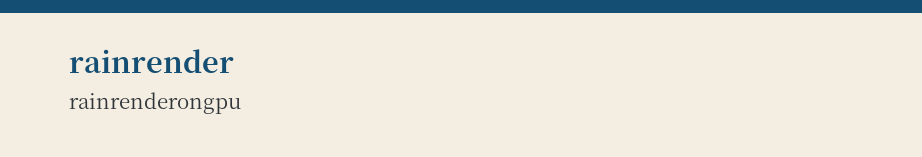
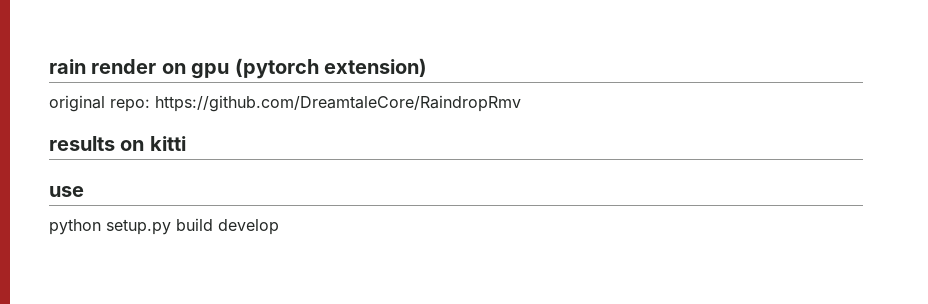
- rainrender
- rainrenderongpu
+ rain render on gpu (pytorch extension)
+ original repo: https://github.com/DreamtaleCore/RaindropRmv
+ results on kitti
+ use
+ python setup.py build develop

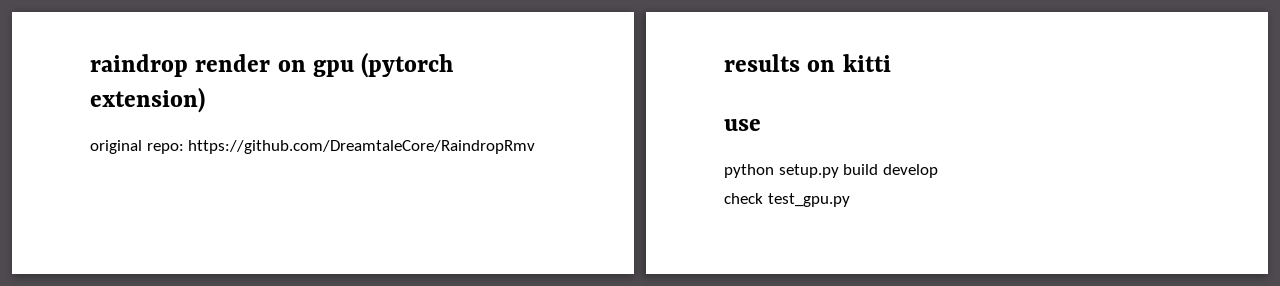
- rain render on gpu (pytorch extension)
+ raindrop render on gpu (pytorch extension)
+ check test_gpu.py

